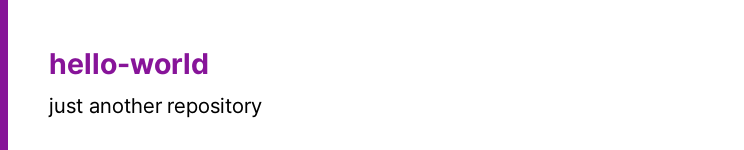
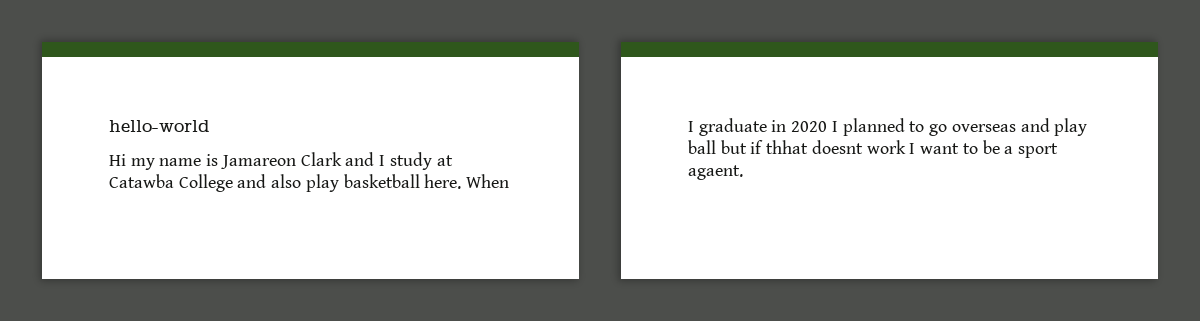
- just another repository
+ Hi my name is Jamareon Clark and I study at Catawba College and also play basketball here. When I graduate in 2020 I planned to go overseas and play ball but if thhat doesnt work I want to be a sport agaent.

